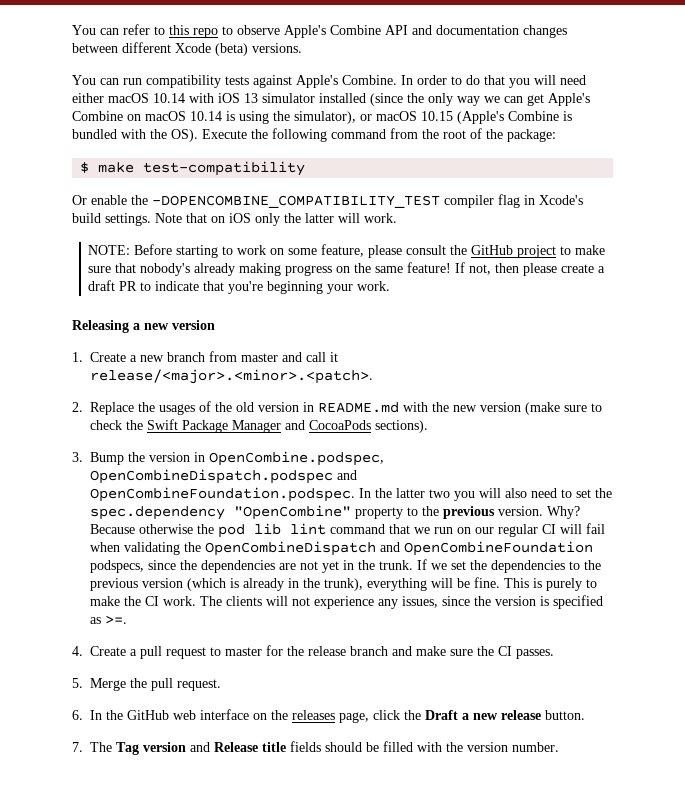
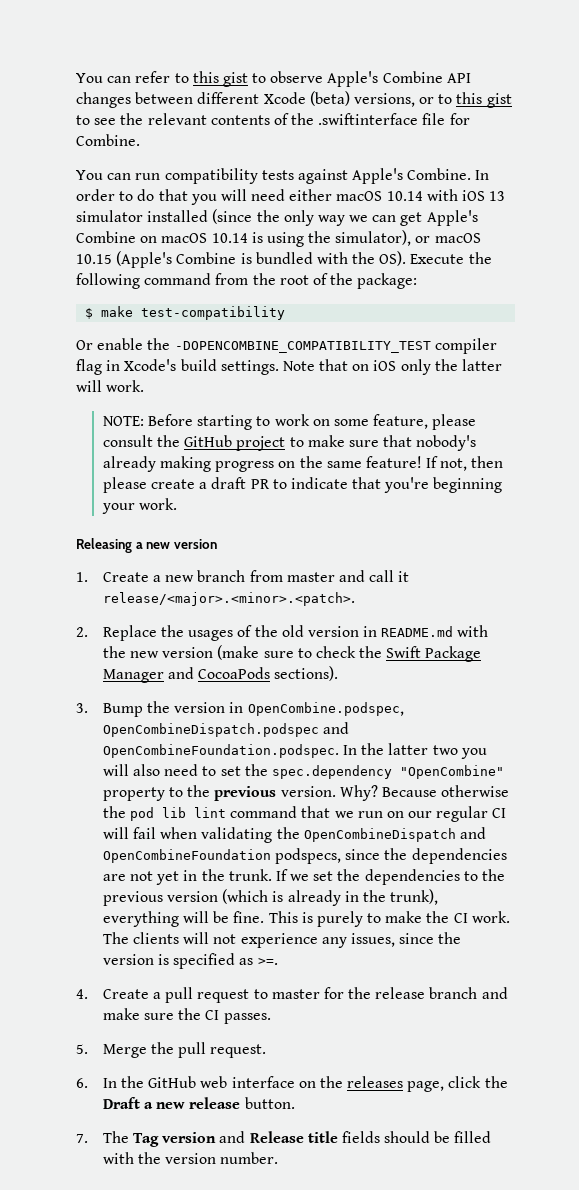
- You can refer to this repo to observe Apple's Combine API and documentation changes between different Xcode (beta) versions.
+ You can refer to this gist to observe Apple's Combine API changes between different Xcode (beta) versions, or to this gist to see the relevant contents of the .swiftinterface file for Combine.

